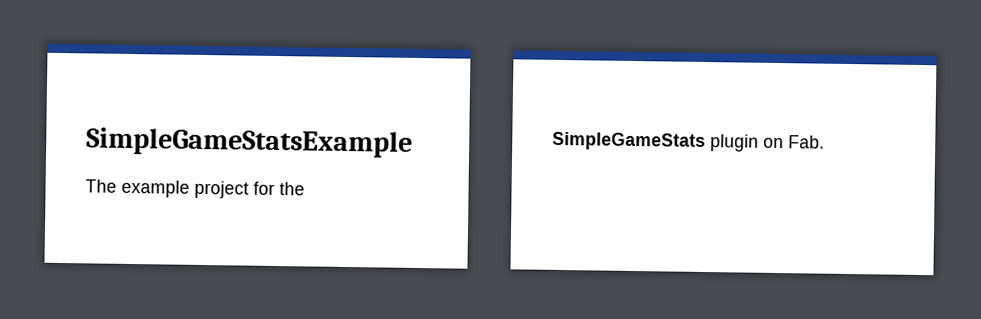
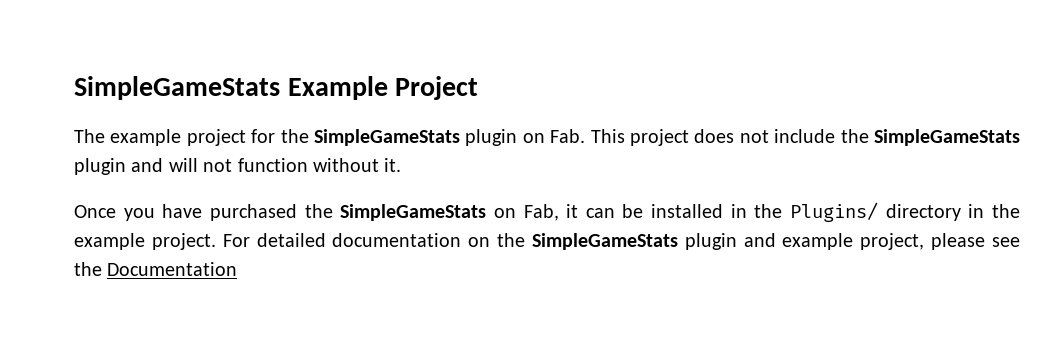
- SimpleGameStatsExample
+ SimpleGameStats Example Project
- The example project for the SimpleGameStats plugin on Fab.
+ The example project for the SimpleGameStats plugin on Fab. This project does not include the SimpleGameStats plugin and will not function without it.
+ Once you have purchased the SimpleGameStats on Fab, it can be installed in the Plugins/ directory in the example project. For detailed documentation on the SimpleGameStats plugin and example project, please see the Documentation

